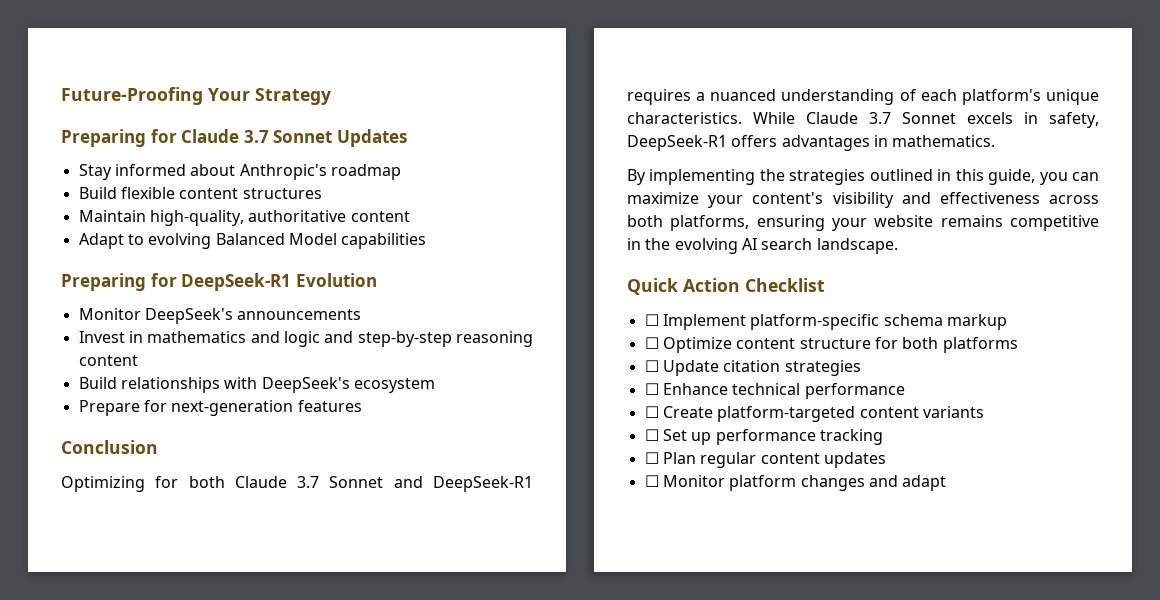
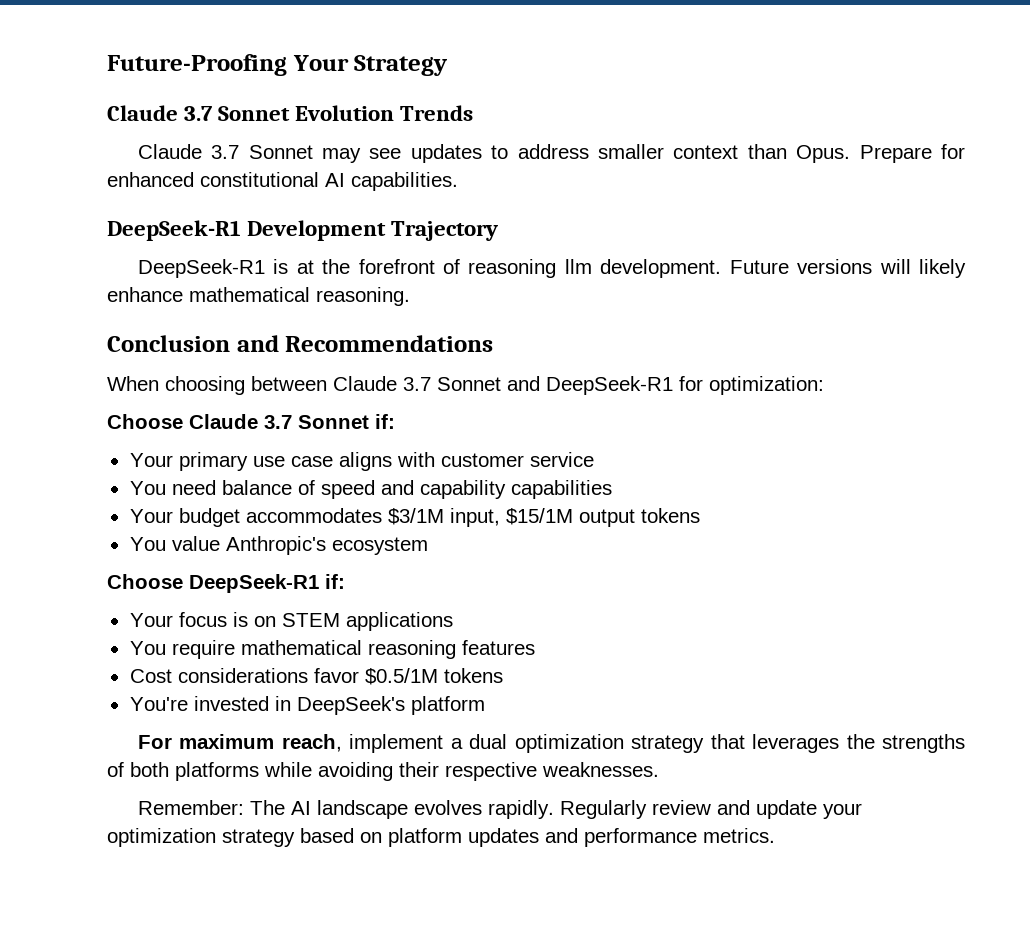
- Preparing for Claude 3.7 Sonnet Updates
- Stay informed about Anthropic's roadmap
- Build flexible content structures
- Maintain high-quality, authoritative content
- Adapt to evolving Balanced Model capabilities
- Preparing for DeepSeek-R1 Evolution
- Monitor DeepSeek's announcements
- Invest in mathematics and logic and step-by-step reasoning content
- Build relationships with DeepSeek's ecosystem
- Prepare for next-generation features
- Conclusion
- Optimizing for both Claude 3.7 Sonnet and DeepSeek-R1 requires a nuanced understanding of each platform's unique characteristics. While Claude 3.7 Sonnet excels in safety, DeepSeek-R1 offers advantages in mathematics.
- By implementing the strategies outlined in this guide, you can maximize your content's visibility and effectiveness across both platforms, ensuring your website remains competitive in the evolving AI search landscape.
- Quick Action Checklist
- ☐ Implement platform-specific schema markup
- ☐ Optimize content structure for both platforms
- ☐ Update citation strategies
- ☐ Enhance technical performance
- ☐ Create platform-targeted content variants
- ☐ Set up performance tracking
- ☐ Plan regular content updates
- ☐ Monitor platform changes and adapt
+ Claude 3.7 Sonnet Evolution Trends
+ Claude 3.7 Sonnet may see updates to address smaller context than Opus. Prepare for enhanced constitutional AI capabilities.
+ DeepSeek-R1 Development Trajectory
+ DeepSeek-R1 is at the forefront of reasoning llm development. Future versions will likely enhance mathematical reasoning.
+ Conclusion and Recommendations
+ When choosing between Claude 3.7 Sonnet and DeepSeek-R1 for optimization:
+ Choose Claude 3.7 Sonnet if:
+ Your primary use case aligns with customer service
+ You need balance of speed and capability capabilities
+ Your budget accommodates $3/1M input, $15/1M output tokens
+ You value Anthropic's ecosystem
+ Choose DeepSeek-R1 if:
+ Your focus is on STEM applications
+ You require mathematical reasoning features
+ Cost considerations favor $0.5/1M tokens
+ You're invested in DeepSeek's platform
+ For maximum reach, implement a dual optimization strategy that leverages the strengths of both platforms while avoiding their respective weaknesses.
+ Remember: The AI landscape evolves rapidly. Regularly review and update your optimization strategy based on platform updates and performance metrics.

